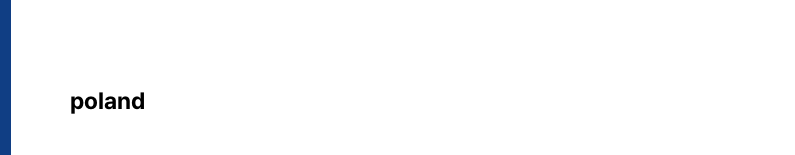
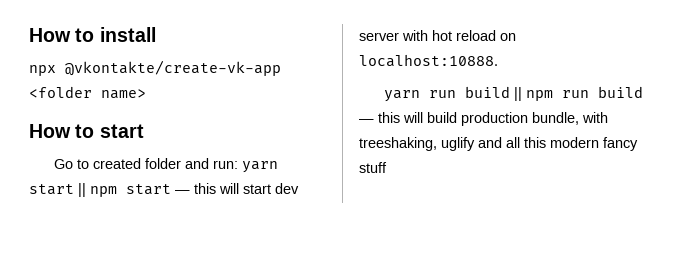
- poland
+ How to install
+ npx @vkontakte/create-vk-app <folder name>
+ How to start
+ Go to created folder and run: yarn start || npm start — this will start dev server with hot reload on localhost:10888.
+ yarn run build || npm run build — this will build production bundle, with treeshaking, uglify and all this modern fancy stuff

